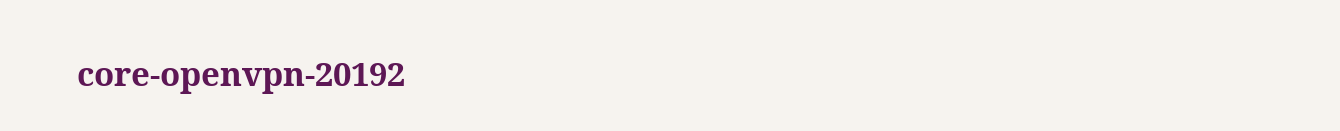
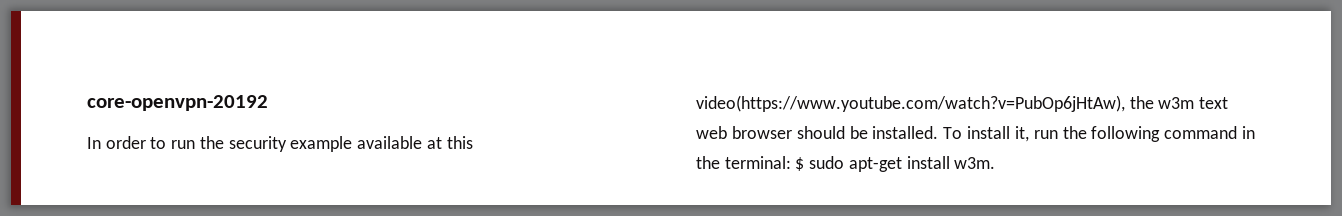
+ In order to run the security example available at this video(https://www.youtube.com/watch?v=PubOp6jHtAw), the w3m text web browser should be installed. To install it, run the following command in the terminal: $ sudo apt-get install w3m.

